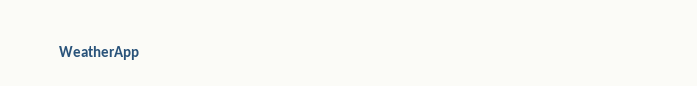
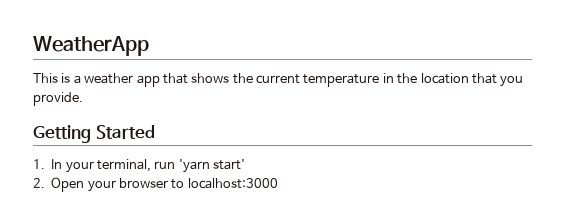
+ This is a weather app that shows the current temperature in the location that you provide.
+ Getting Started
+ 1. In your terminal, run 'yarn start'
+ 2. Open your browser to localhost:3000

